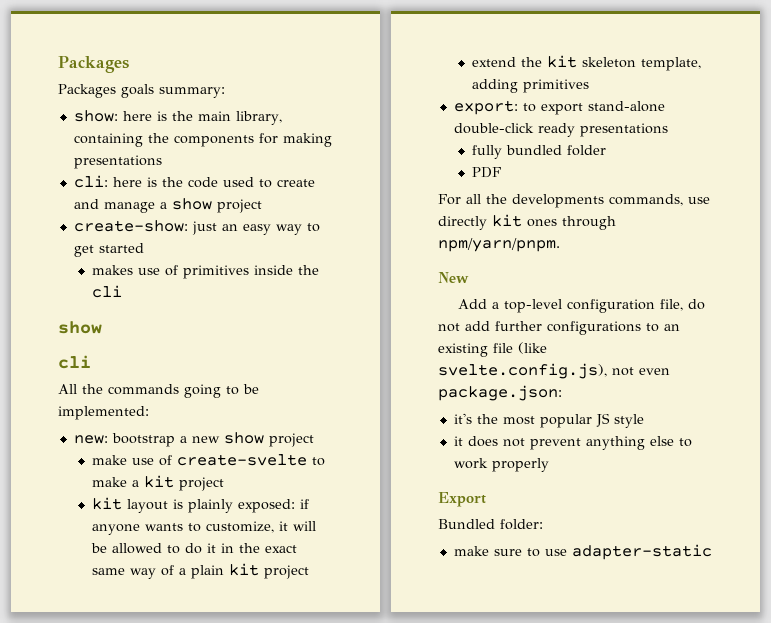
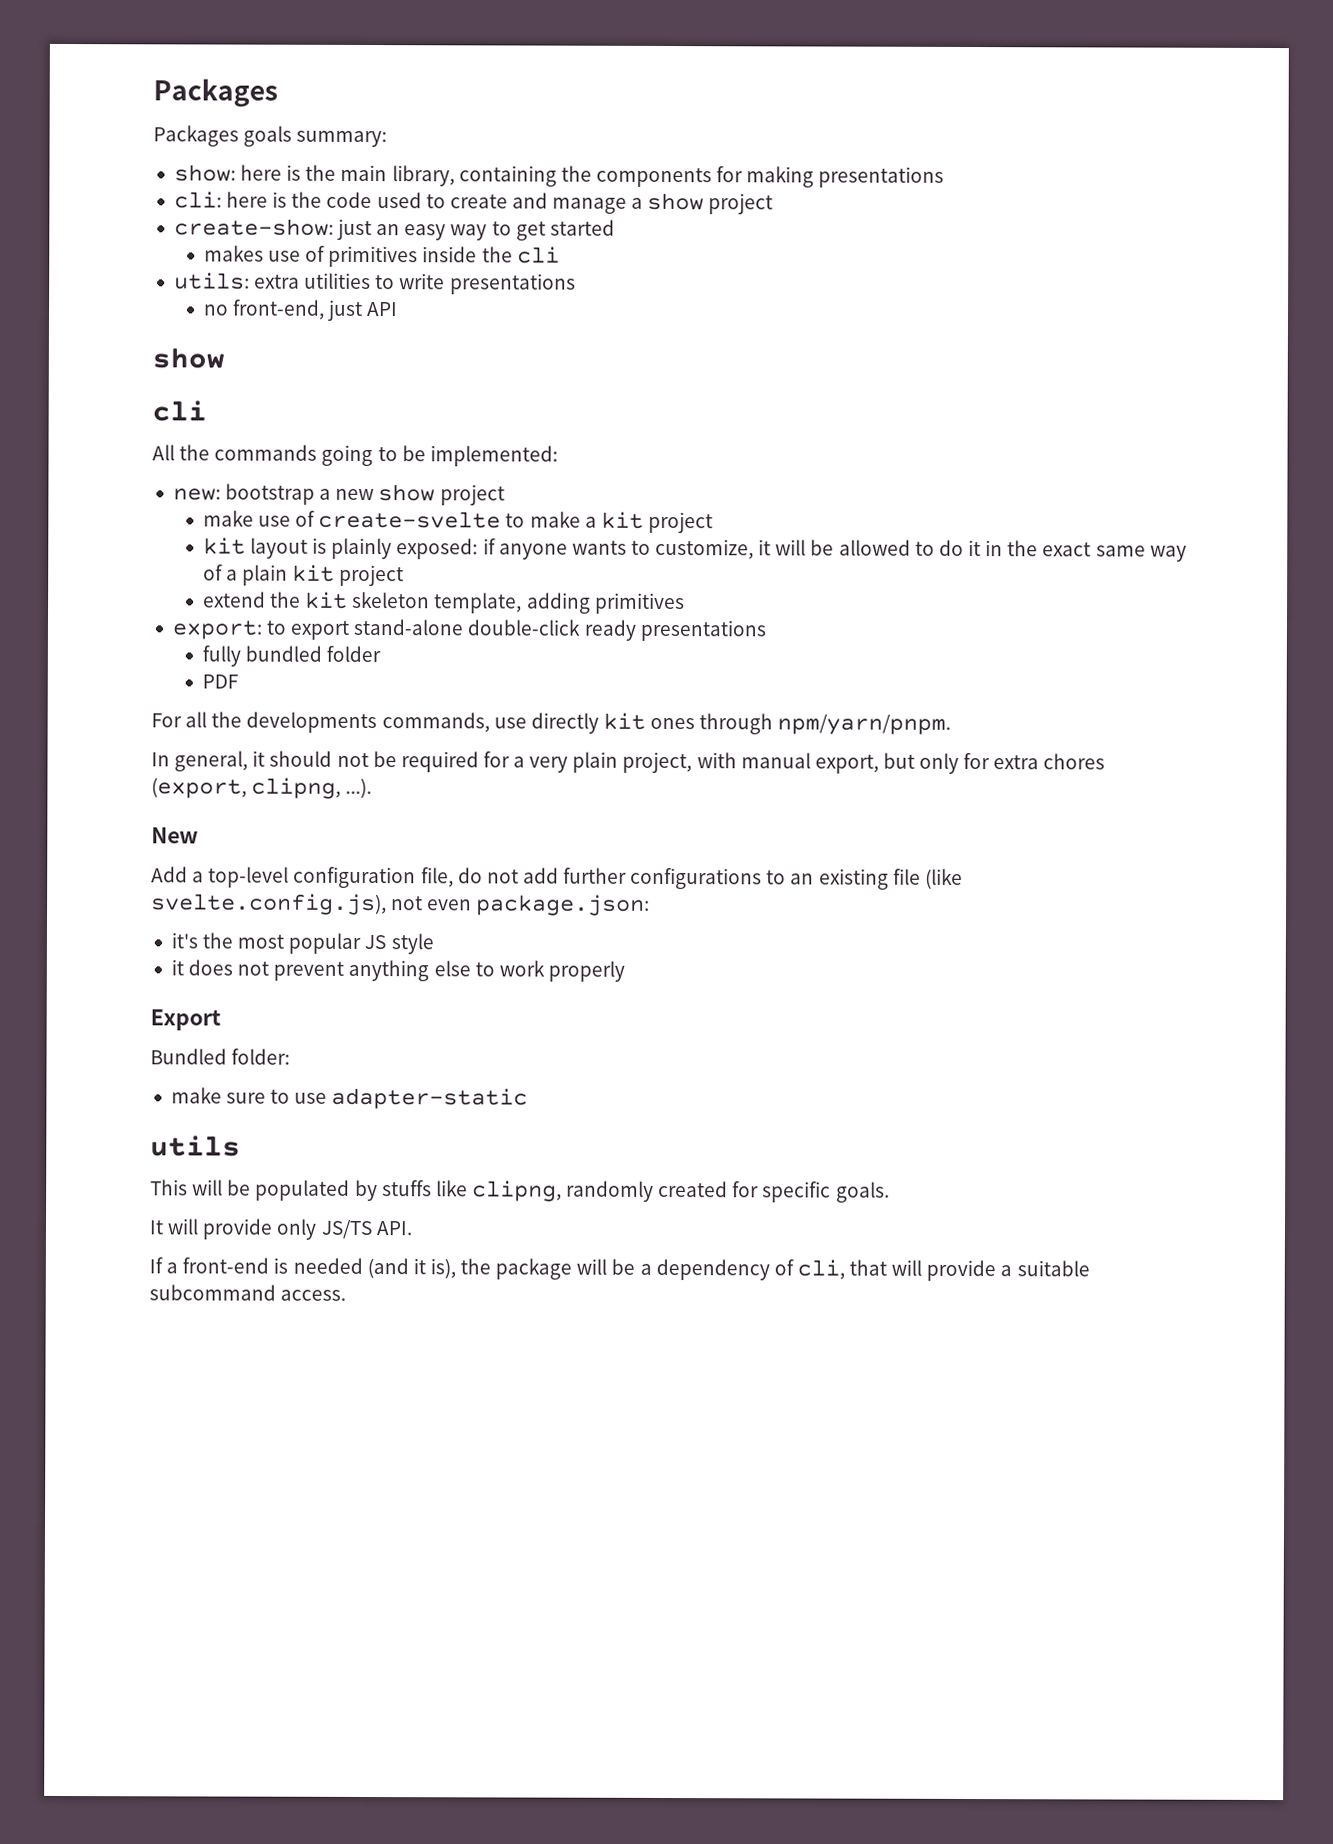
+ utils: extra utilities to write presentations
+ no front-end, just API
+ In general, it should not be required for a very plain project, with manual export, but only for extra chores (export, clipng, ...).
+ utils
+ This will be populated by stuffs like clipng, randomly created for specific goals.
+ It will provide only JS/TS API.
+ If a front-end is needed (and it is), the package will be a dependency of cli, that will provide a suitable subcommand access.

